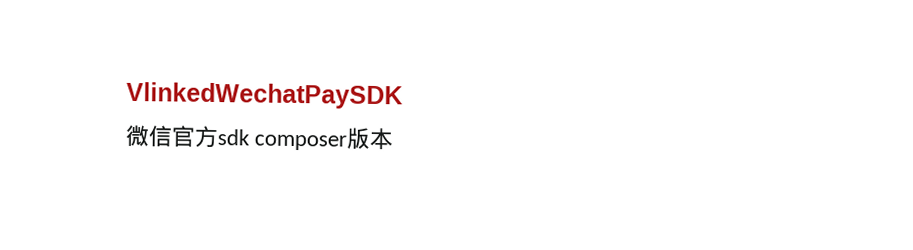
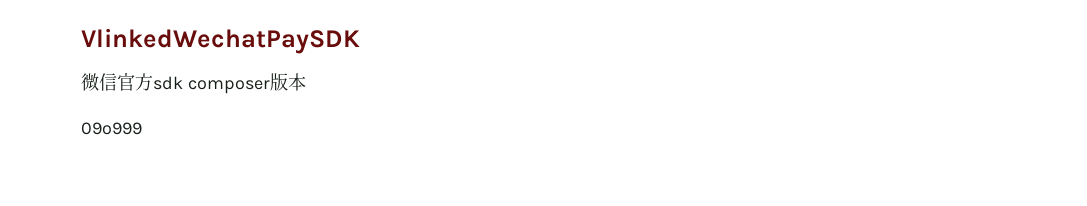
+ 09o999

